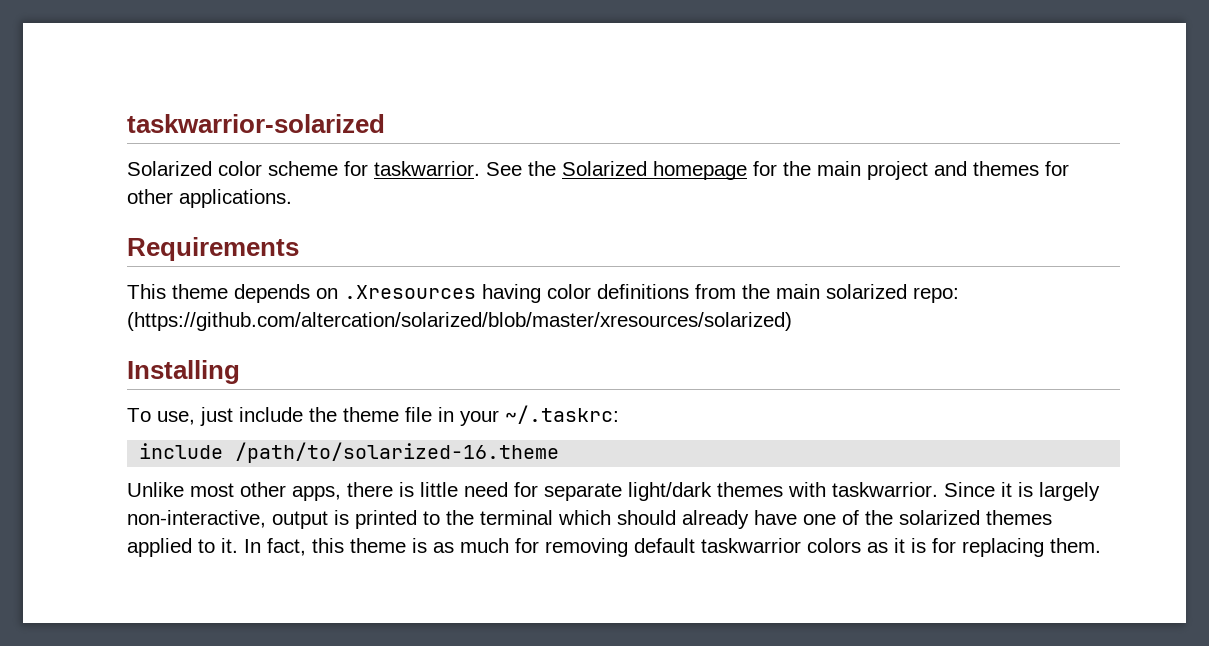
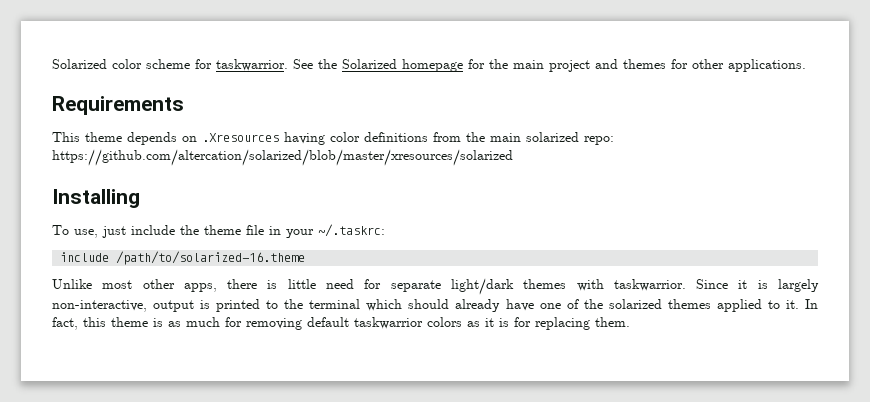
- taskwarrior-solarized
- This theme depends on .Xresources having color definitions from the main solarized repo: (https://github.com/altercation/solarized/blob/master/xresources/solarized)
+ This theme depends on .Xresources having color definitions from the main solarized repo: https://github.com/altercation/solarized/blob/master/xresources/solarized

